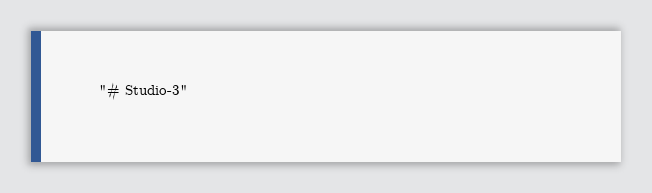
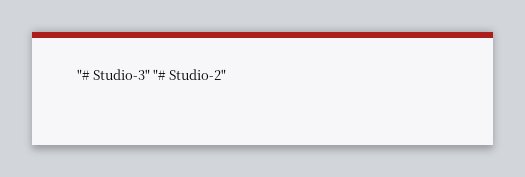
- "# Studio-3"
+ "# Studio-3" "# Studio-2"

